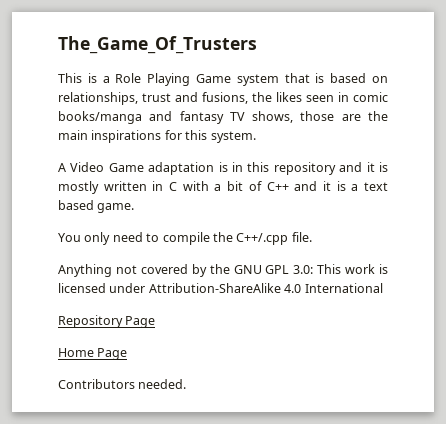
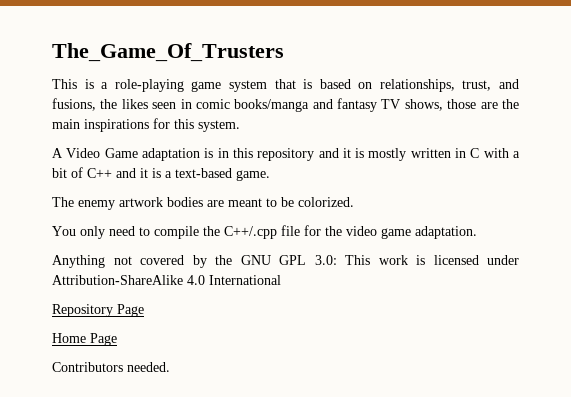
- This is a Role Playing Game system that is based on relationships, trust and fusions, the likes seen in comic books/manga and fantasy TV shows, those are the main inspirations for this system.
+ This is a role-playing game system that is based on relationships, trust, and fusions, the likes seen in comic books/manga and fantasy TV shows, those are the main inspirations for this system.
- A Video Game adaptation is in this repository and it is mostly written in C with a bit of C++ and it is a text based game.
+ A Video Game adaptation is in this repository and it is mostly written in C with a bit of C++ and it is a text-based game.
+ The enemy artwork bodies are meant to be colorized.
- You only need to compile the C++/.cpp file.
+ You only need to compile the C++/.cpp file for the video game adaptation.

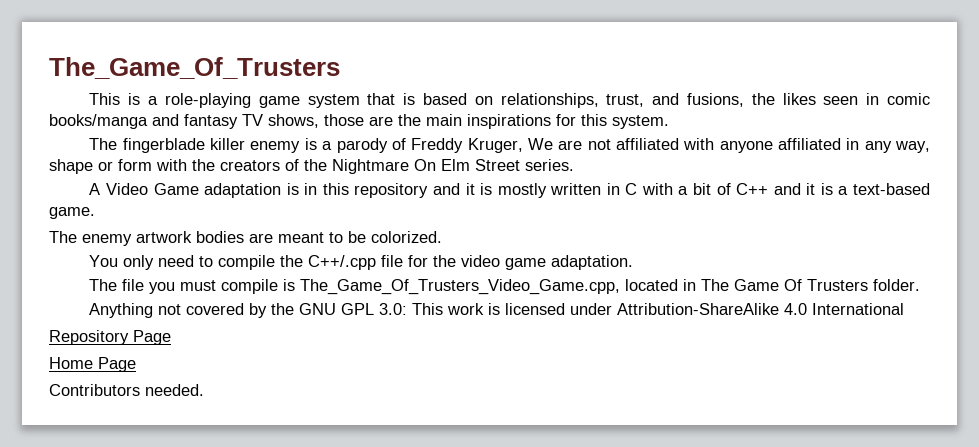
+ The fingerblade killer enemy is a parody of Freddy Kruger, We are not affiliated with anyone affiliated in any way, shape or form with the creators of the Nightmare On Elm Street series.
+ The file you must compile is The_Game_Of_Trusters_Video_Game.cpp, located in The Game Of Trusters folder.

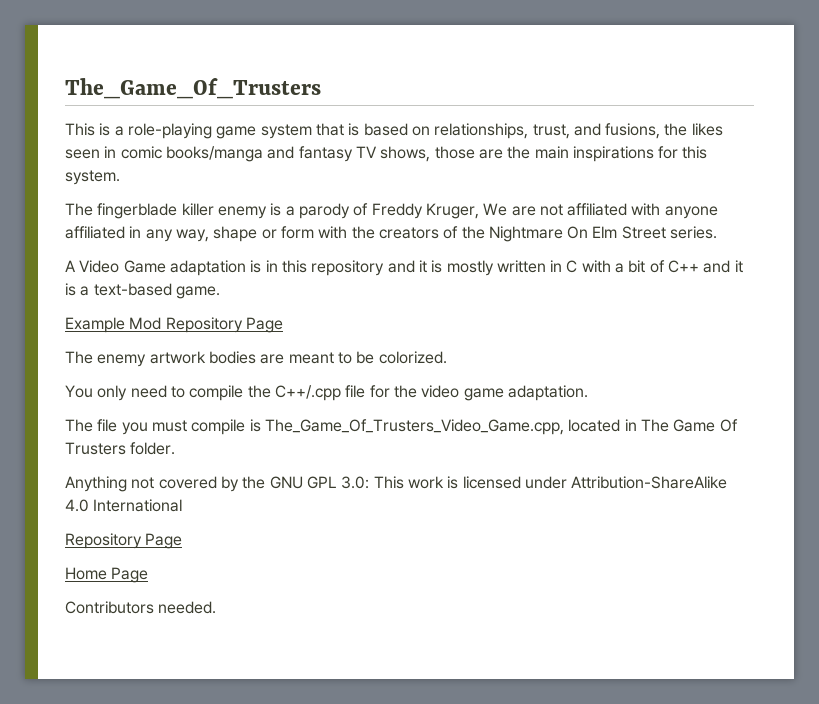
+ Example Mod Repository Page

